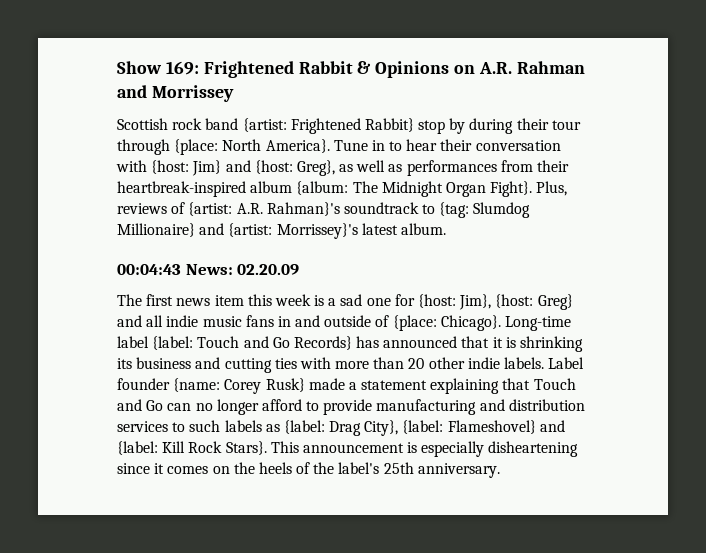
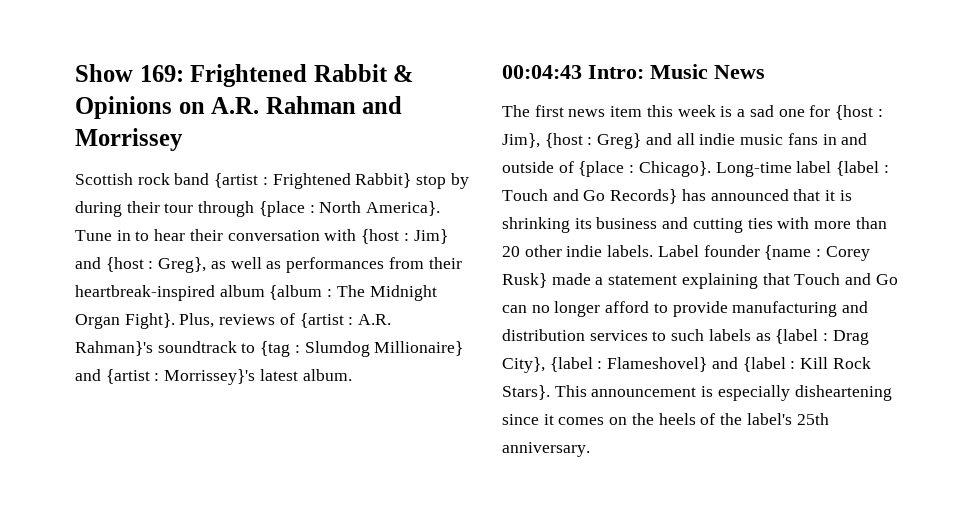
- Scottish rock band {artist: Frightened Rabbit} stop by during their tour through {place: North America}.
+ Scottish rock band {artist : Frightened Rabbit} stop by during their tour through {place : North America}.
- Tune in to hear their conversation with {host: Jim} and {host: Greg}, as well as performances from their heartbreak-inspired album {album: The Midnight Organ Fight}.
+ Tune in to hear their conversation with {host : Jim} and {host : Greg}, as well as performances from their heartbreak-inspired album {album : The Midnight Organ Fight}.
- Plus, reviews of {artist: A.R. Rahman}'s soundtrack to {tag: Slumdog Millionaire} and {artist: Morrissey}'s latest album.
+ Plus, reviews of {artist : A.R. Rahman}'s soundtrack to {tag : Slumdog Millionaire} and {artist : Morrissey}'s latest album.
- 00:04:43 News: 02.20.09
+ 00:04:43 Intro: Music News
- The first news item this week is a sad one for {host: Jim}, {host: Greg} and all indie music fans in and outside of {place: Chicago}.
+ The first news item this week is a sad one for {host : Jim}, {host : Greg} and all indie music fans in and outside of {place : Chicago}.
- Long-time label {label: Touch and Go Records} has announced that it is shrinking its business and cutting ties with more than 20 other indie labels.
+ Long-time label {label : Touch and Go Records} has announced that it is shrinking its business and cutting ties with more than 20 other indie labels.
- Label founder {name: Corey Rusk} made a statement explaining that Touch and Go can no longer afford to provide manufacturing and distribution services to such labels as {label: Drag City}, {label: Flameshovel} and {label: Kill Rock Stars}.
+ Label founder {name : Corey Rusk} made a statement explaining that Touch and Go can no longer afford to provide manufacturing and distribution services to such labels as {label : Drag City}, {label : Flameshovel} and {label : Kill Rock Stars}.

